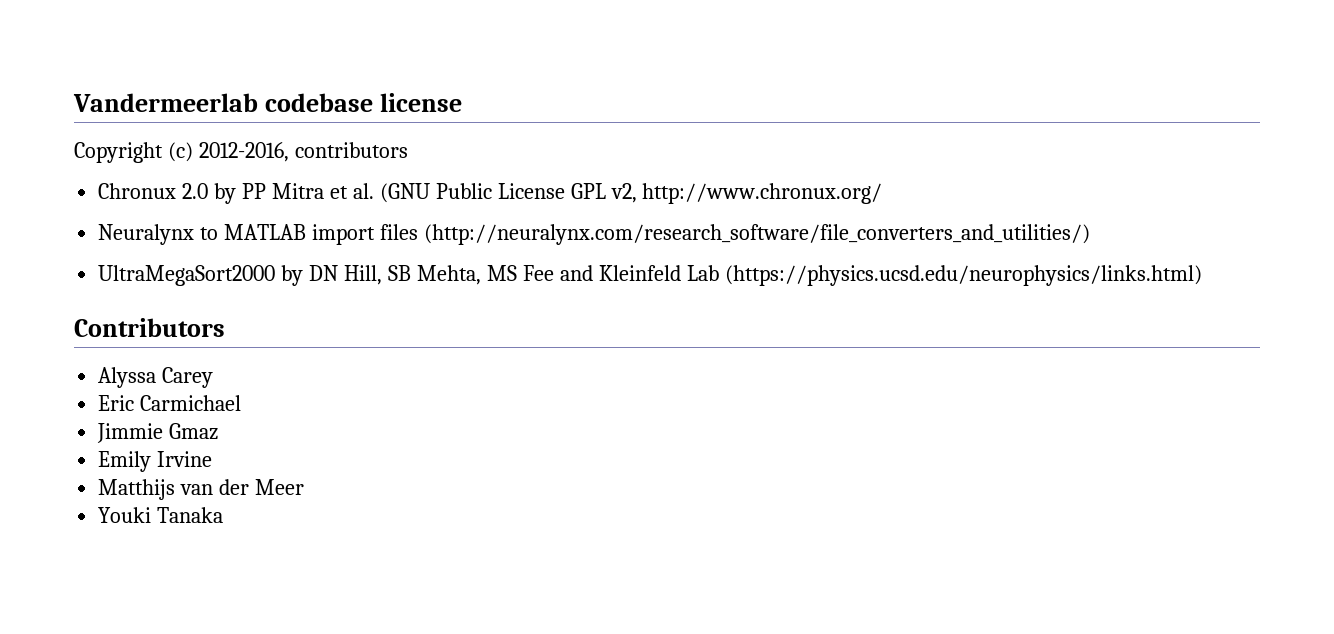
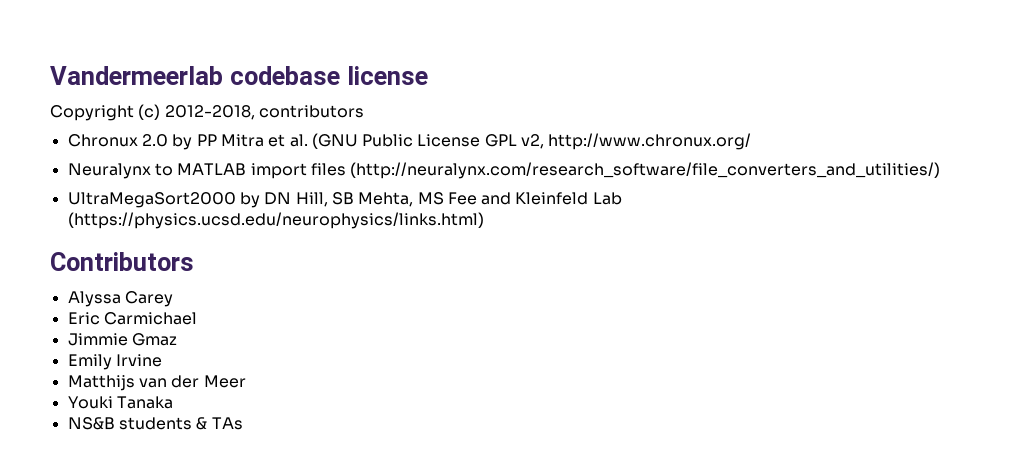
- Copyright (c) 2012-2016, contributors
+ Copyright (c) 2012-2018, contributors
+ NS&B students & TAs

